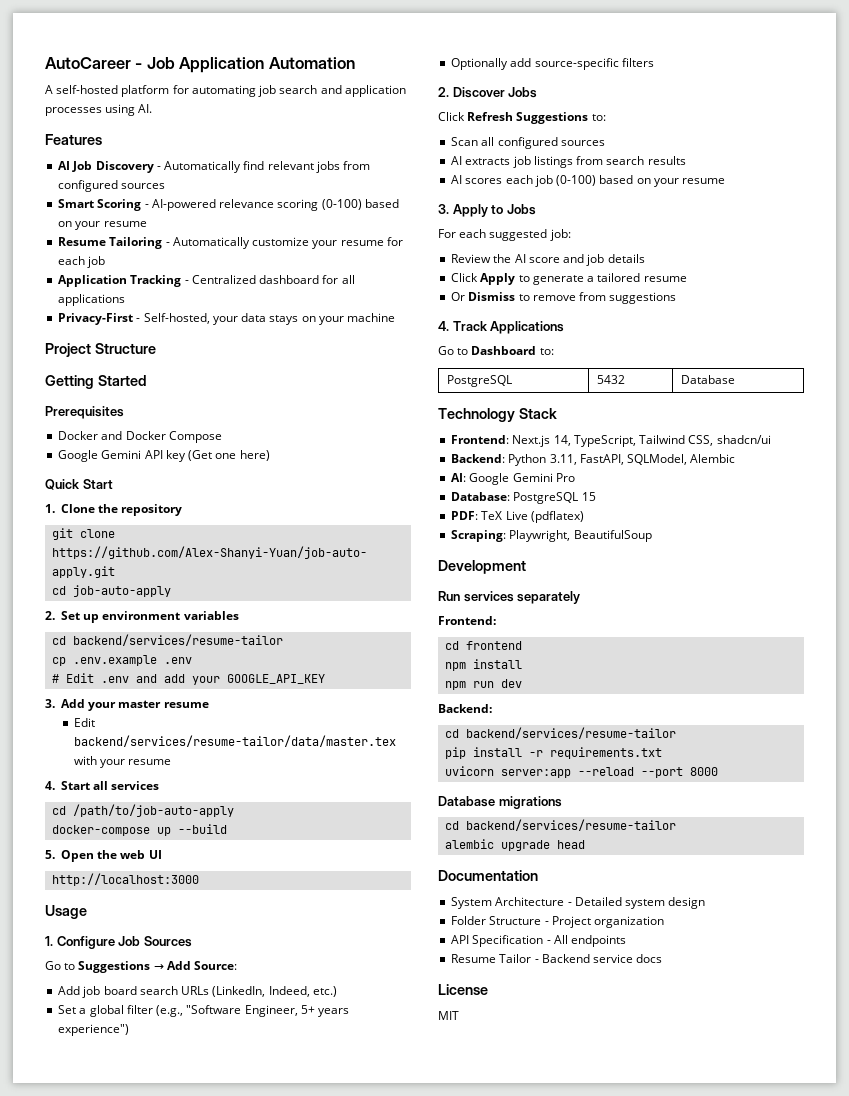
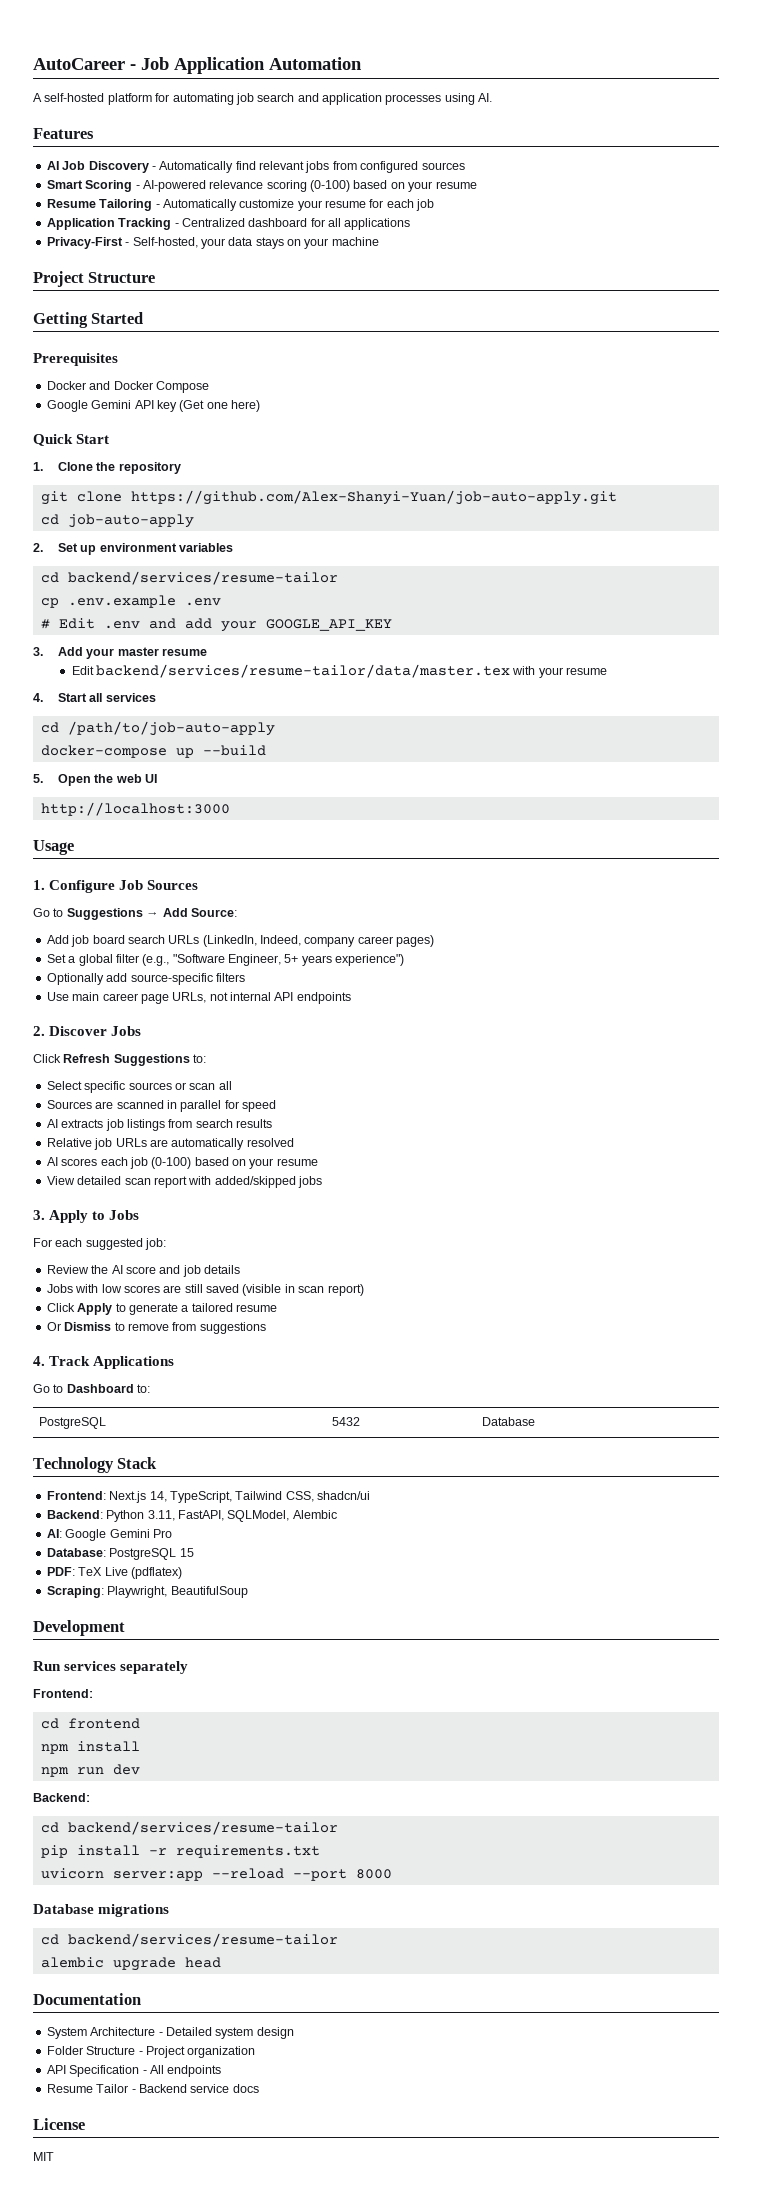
- Add job board search URLs (LinkedIn, Indeed, etc.)
+ Add job board search URLs (LinkedIn, Indeed, company career pages)
+ Use main career page URLs, not internal API endpoints
- Scan all configured sources
+ Select specific sources or scan all
+ Sources are scanned in parallel for speed
+ Relative job URLs are automatically resolved
+ View detailed scan report with added/skipped jobs
+ Jobs with low scores are still saved (visible in scan report)

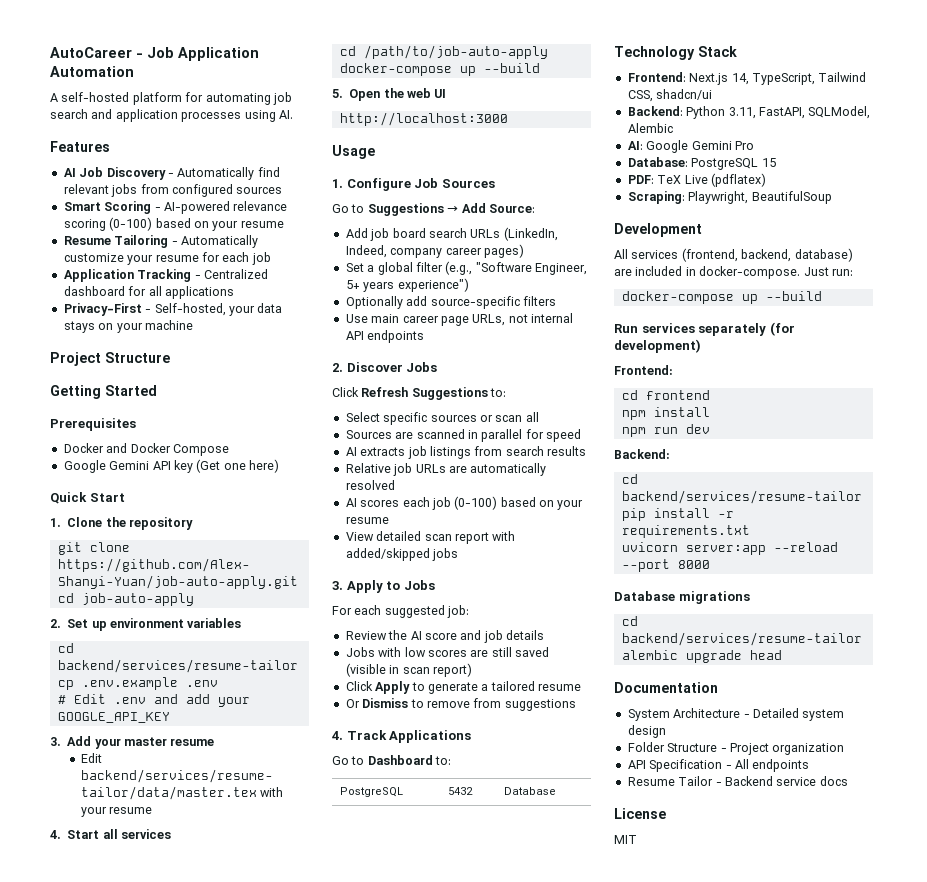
+ All services (frontend, backend, database) are included in docker-compose. Just run:
+ docker-compose up --build
- Run services separately
+ Run services separately (for development)

